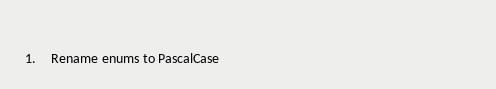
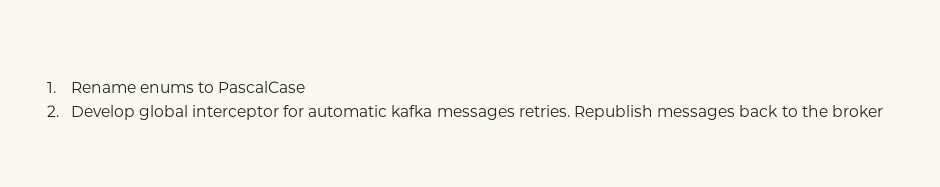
+ 2. Develop global interceptor for automatic kafka messages retries. Republish messages back to the broker

